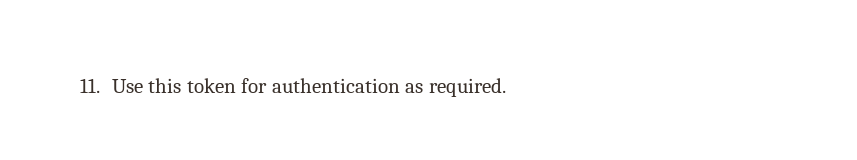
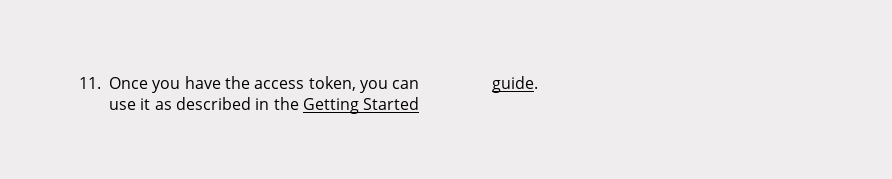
- 11. Use this token for authentication as required.
+ 11. Once you have the access token, you can use it as described in the Getting Started guide.

